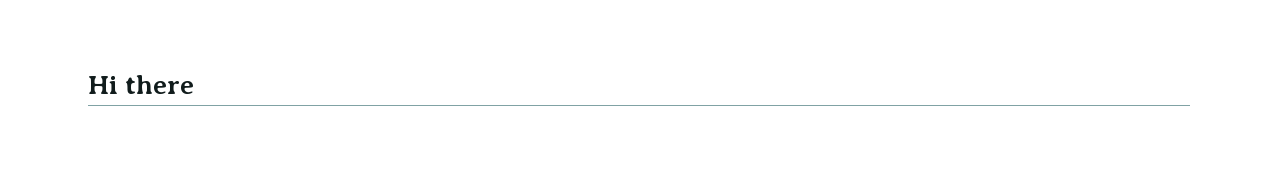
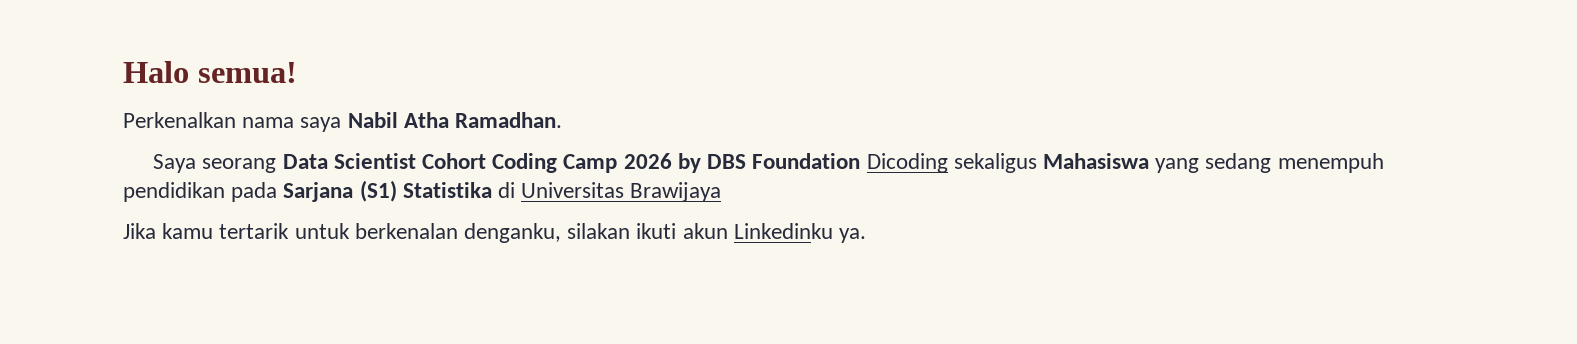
- Hi there
+ Halo semua!
+ Perkenalkan nama saya Nabil Atha Ramadhan.
+ Saya seorang Data Scientist Cohort Coding Camp 2026 by DBS Foundation Dicoding sekaligus Mahasiswa yang sedang menempuh pendidikan pada Sarjana (S1) Statistika di Universitas Brawijaya
+ Jika kamu tertarik untuk berkenalan denganku, silakan ikuti akun Linkedinku ya.

